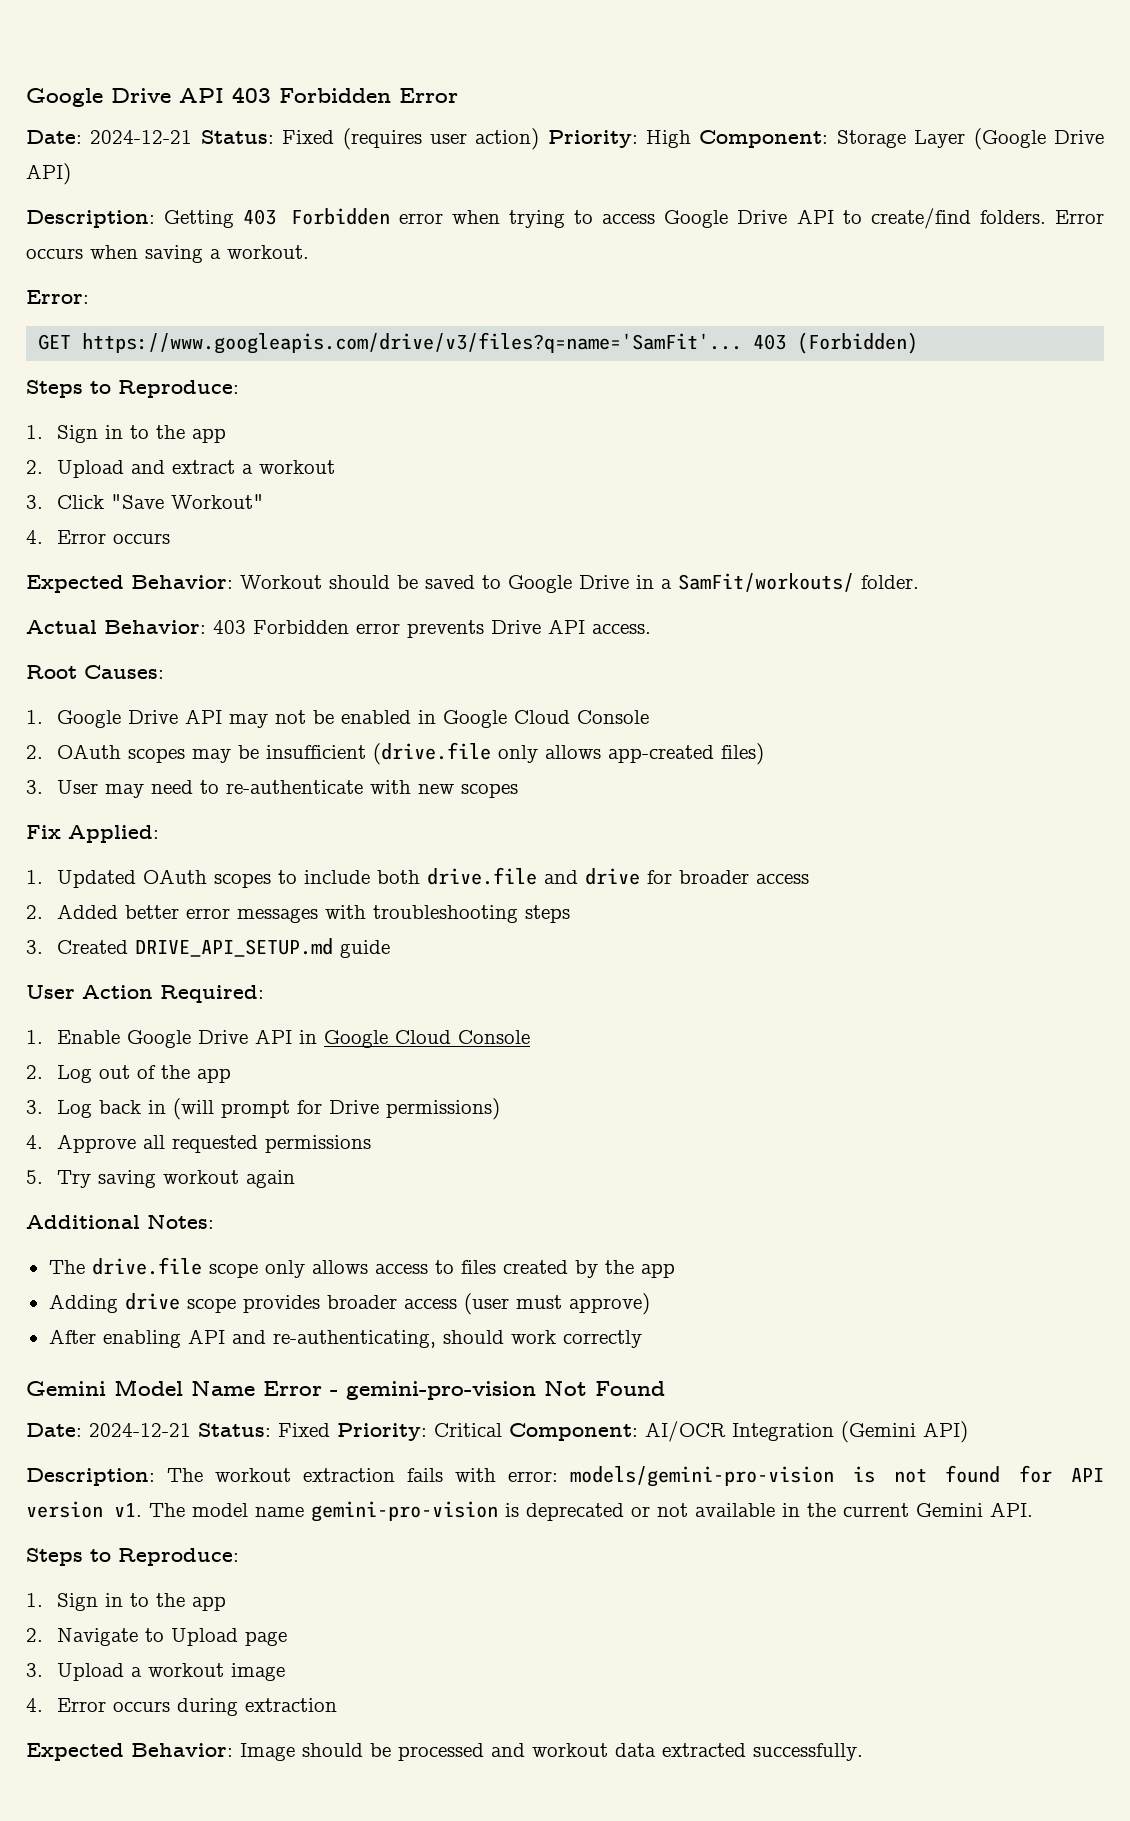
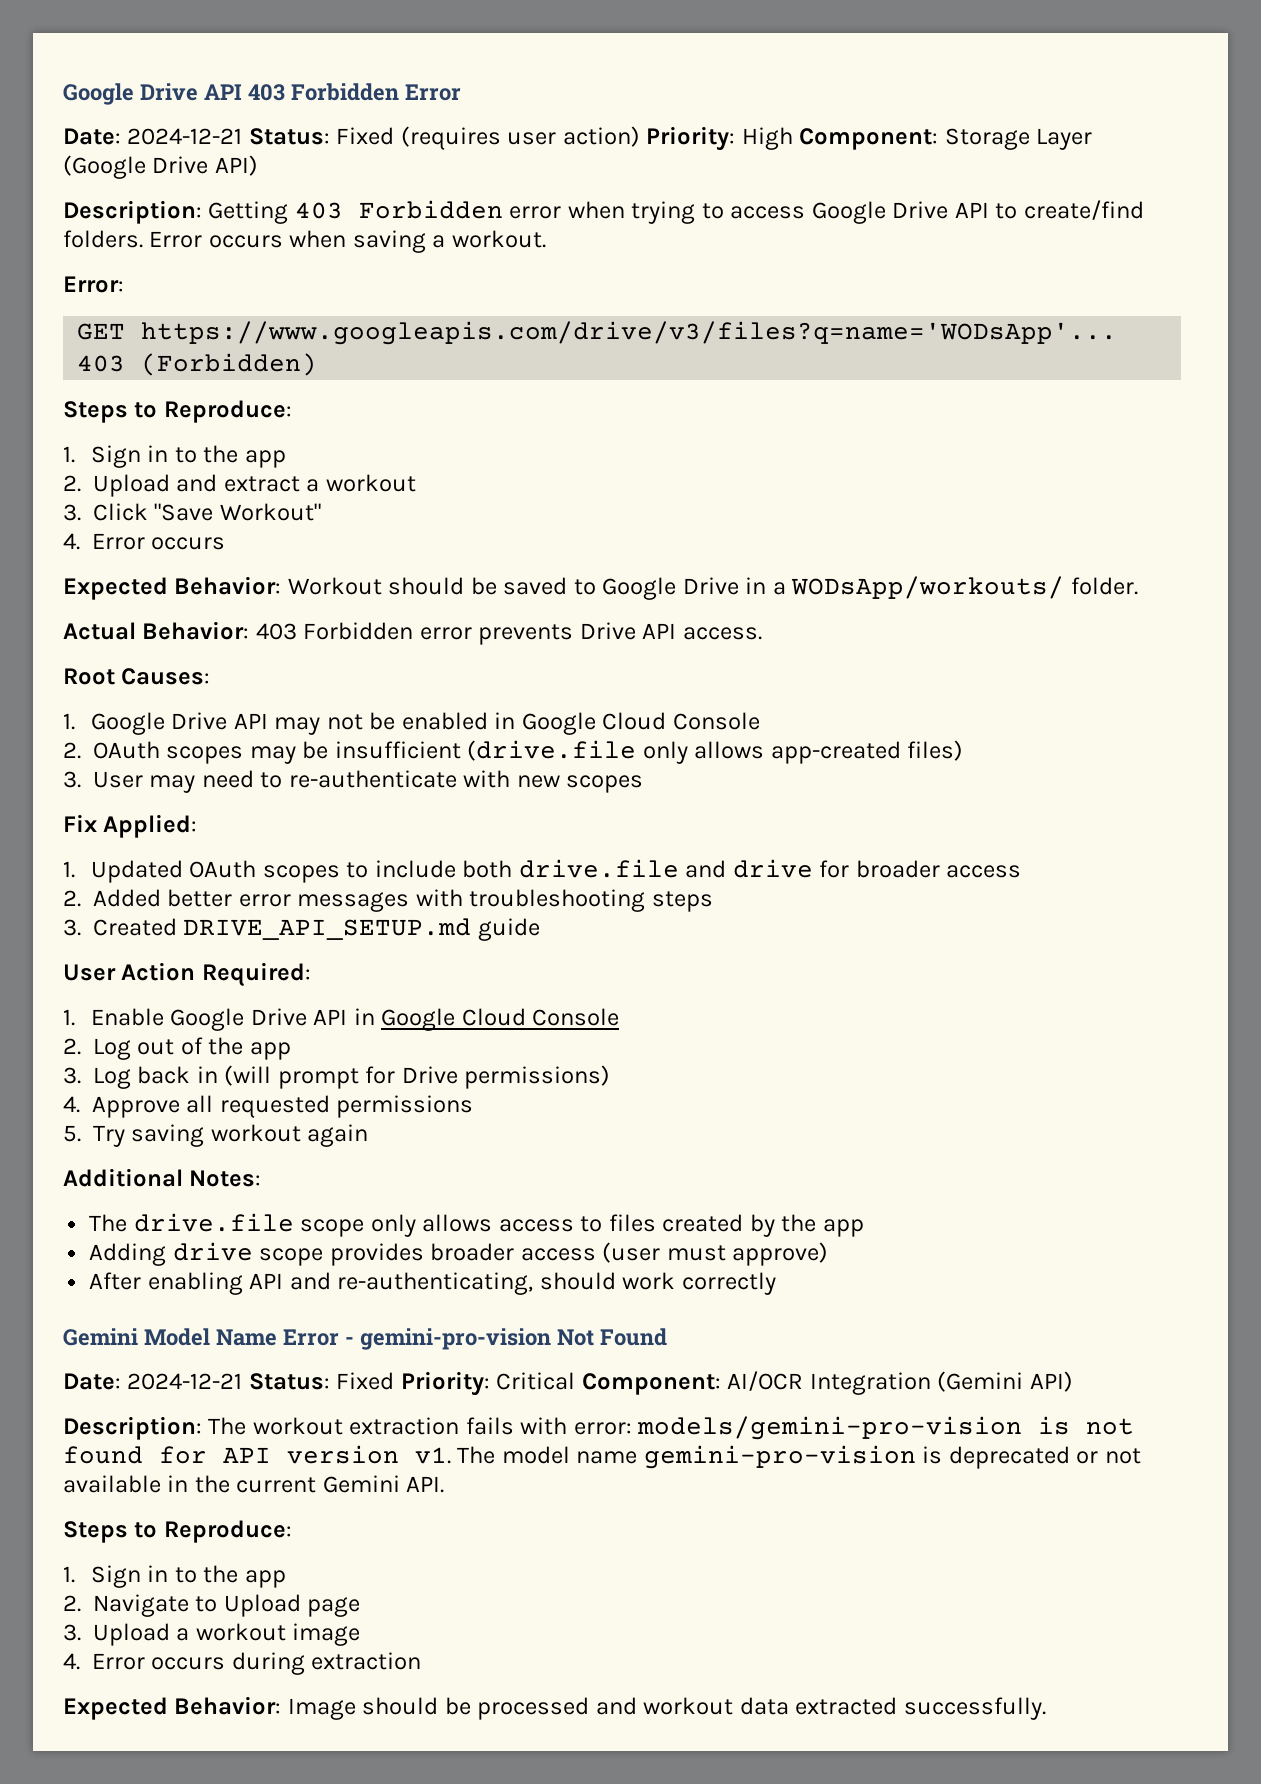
- GET https://www.googleapis.com/drive/v3/files?q=name='SamFit'...
+ GET https://www.googleapis.com/drive/v3/files?q=name='WODsApp'...
- Expected Behavior: Workout should be saved to Google Drive in a SamFit/workouts/ folder.
+ Expected Behavior: Workout should be saved to Google Drive in a WODsApp/workouts/ folder.

